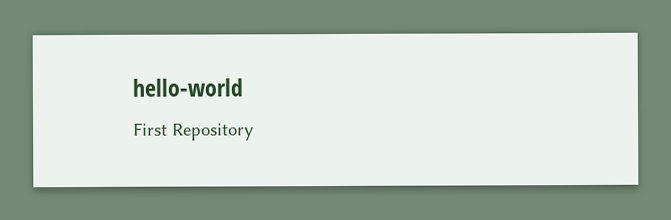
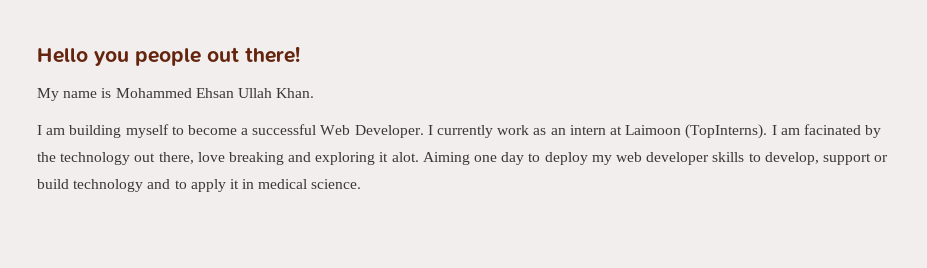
- hello-world
- First Repository
+ Hello you people out there!
+ My name is Mohammed Ehsan Ullah Khan.
+ I am building myself to become a successful Web Developer. I currently work as an intern at Laimoon (TopInterns). I am facinated by the technology out there, love breaking and exploring it alot. Aiming one day to deploy my web developer skills to develop, support or build technology and to apply it in medical science.

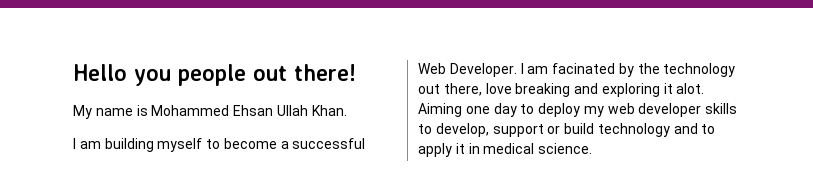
- I currently work as an intern at Laimoon (TopInterns). I am facinated by the technology out there, love breaking and exploring it alot.
+ I am facinated by the technology out there, love breaking and exploring it alot.

